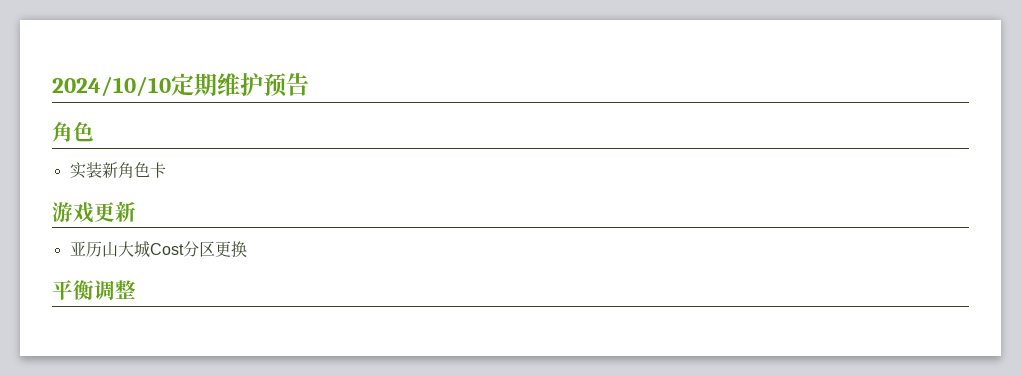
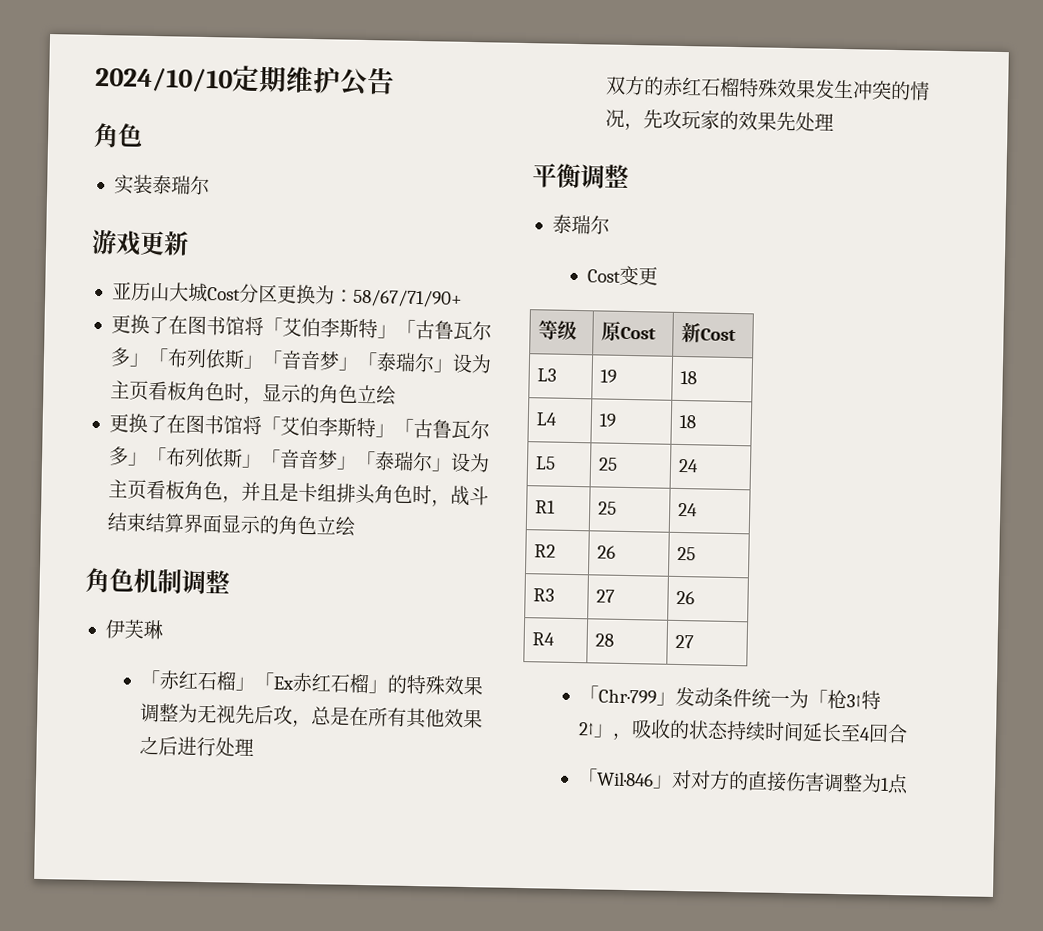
- 2024/10/10定期维护预告
+ 2024/10/10定期维护公告
- 实装新角色卡
+ 实装泰瑞尔
- 亚历山大城Cost分区更换
+ 亚历山大城Cost分区更换为：58/67/71/90+
+ 更换了在图书馆将「艾伯李斯特」「古鲁瓦尔多」「布列依斯」「音音梦」「泰瑞尔」设为主页看板角色时，显示的角色立绘
+ 更换了在图书馆将「艾伯李斯特」「古鲁瓦尔多」「布列依斯」「音音梦」「泰瑞尔」设为主页看板角色，并且是卡组排头角色时，战斗结束结算界面显示的角色立绘
+ 角色机制调整
+ 伊芙琳
+ 「赤红石榴」「Ex赤红石榴」的特殊效果调整为无视先后攻，总是在所有其他效果之后进行处理
+ 双方的赤红石榴特殊效果发生冲突的情况，先攻玩家的效果先处理
  平衡调整
+ 泰瑞尔
+ Cost变更
+ 等级 | 原Cost | 新Cost
+ L3 | 19 | 18
+ L4 | 19 | 18
+ L5 | 25 | 24
+ R1 | 25 | 24
+ R2 | 26 | 25
+ R3 | 27 | 26
+ R4 | 28 | 27
+ 「Chr·799」发动条件统一为「枪3↑特2↑」，吸收的状态持续时间延长至4回合
+ 「Wil·846」对对方的直接伤害调整为1点

